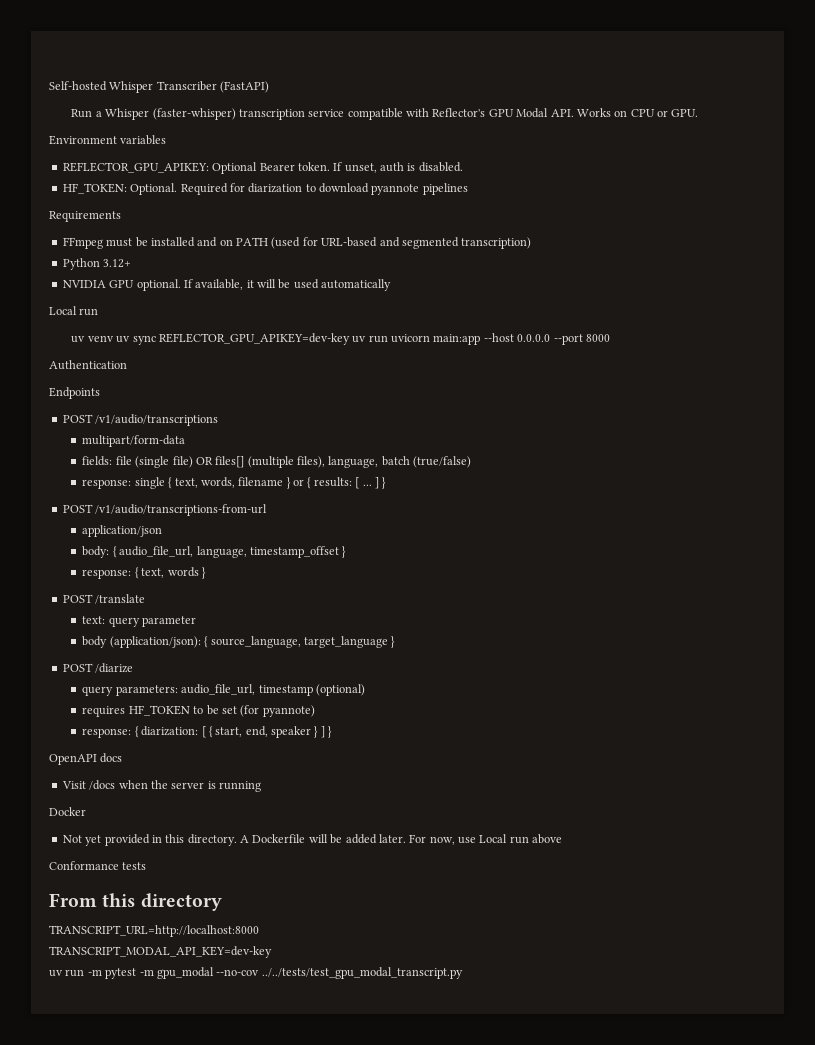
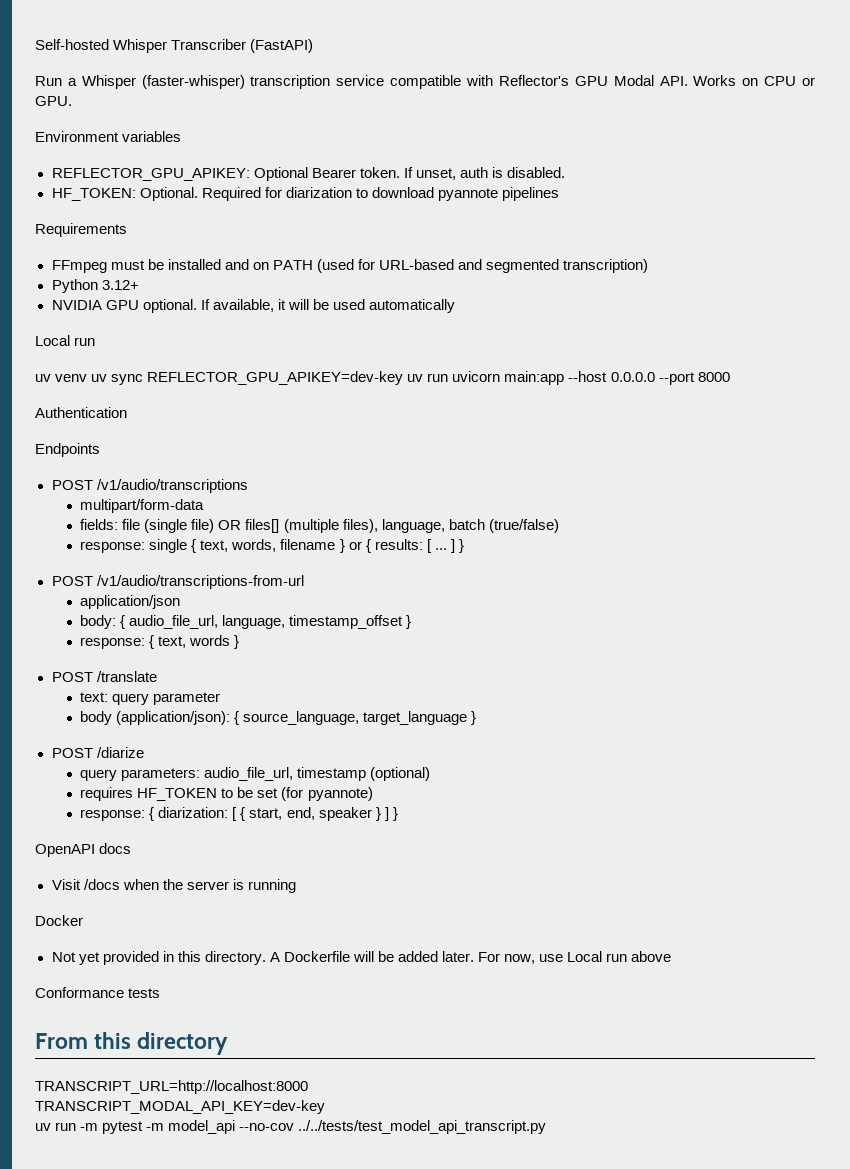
- uv run -m pytest -m gpu_modal --no-cov ../../tests/test_gpu_modal_transcript.py
+ uv run -m pytest -m model_api --no-cov ../../tests/test_model_api_transcript.py

